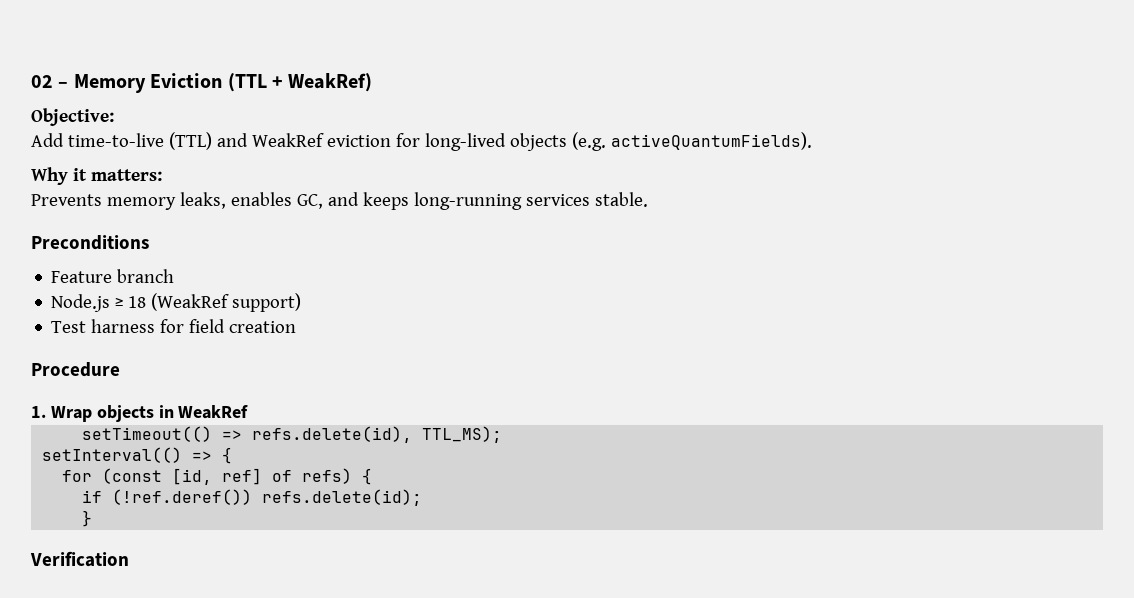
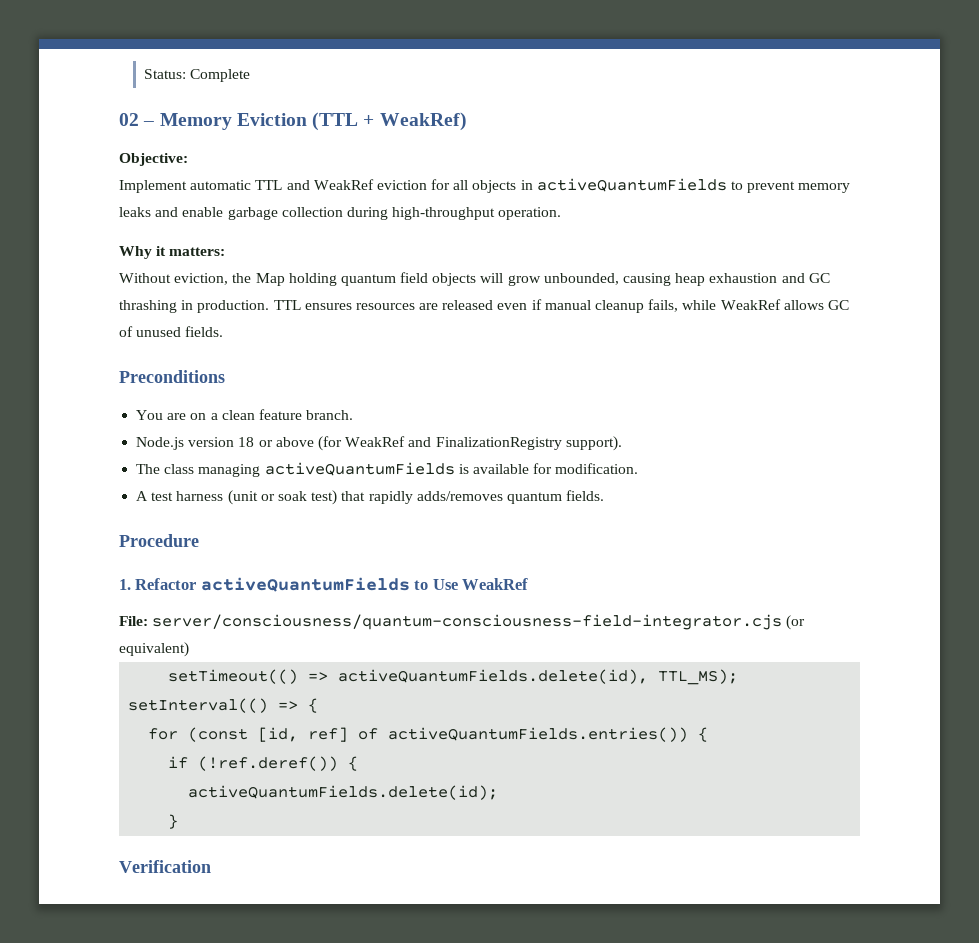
+ Status: Complete
- Add time-to-live (TTL) and WeakRef eviction for long-lived objects (e.g. activeQuantumFields).
+ Implement automatic TTL and WeakRef eviction for all objects in activeQuantumFields to prevent memory leaks and enable garbage collection during high-throughput operation.
  Why it matters:
- Prevents memory leaks, enables GC, and keeps long-running services stable.
+ Without eviction, the Map holding quantum field objects will grow unbounded, causing heap exhaustion and GC thrashing in production. TTL ensures resources are released even if manual cleanup fails, while WeakRef allows GC of unused fields.
  Preconditions
- Feature branch
- Node.js ≥ 18 (WeakRef support)
- Test harness for field creation
+ You are on a clean feature branch.
+ Node.js version 18 or above (for WeakRef and FinalizationRegistry support).
+ The class managing activeQuantumFields is available for modification.
+ A test harness (unit or soak test) that rapidly adds/removes quantum fields.
  Procedure
- 1. Wrap objects in WeakRef
+ 1. Refactor activeQuantumFields to Use WeakRef
+ File: server/consciousness/quantum-consciousness-field-integrator.cjs (or equivalent)
- setTimeout(() => refs.delete(id), TTL_MS);
+ setTimeout(() => activeQuantumFields.delete(id), TTL_MS);
- for (const [id, ref] of refs) {
+ for (const [id, ref] of activeQuantumFields.entries()) {
- if (!ref.deref()) refs.delete(id);
+ if (!ref.deref()) {
+ activeQuantumFields.delete(id);

